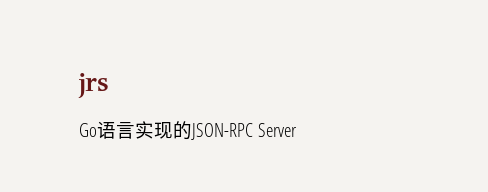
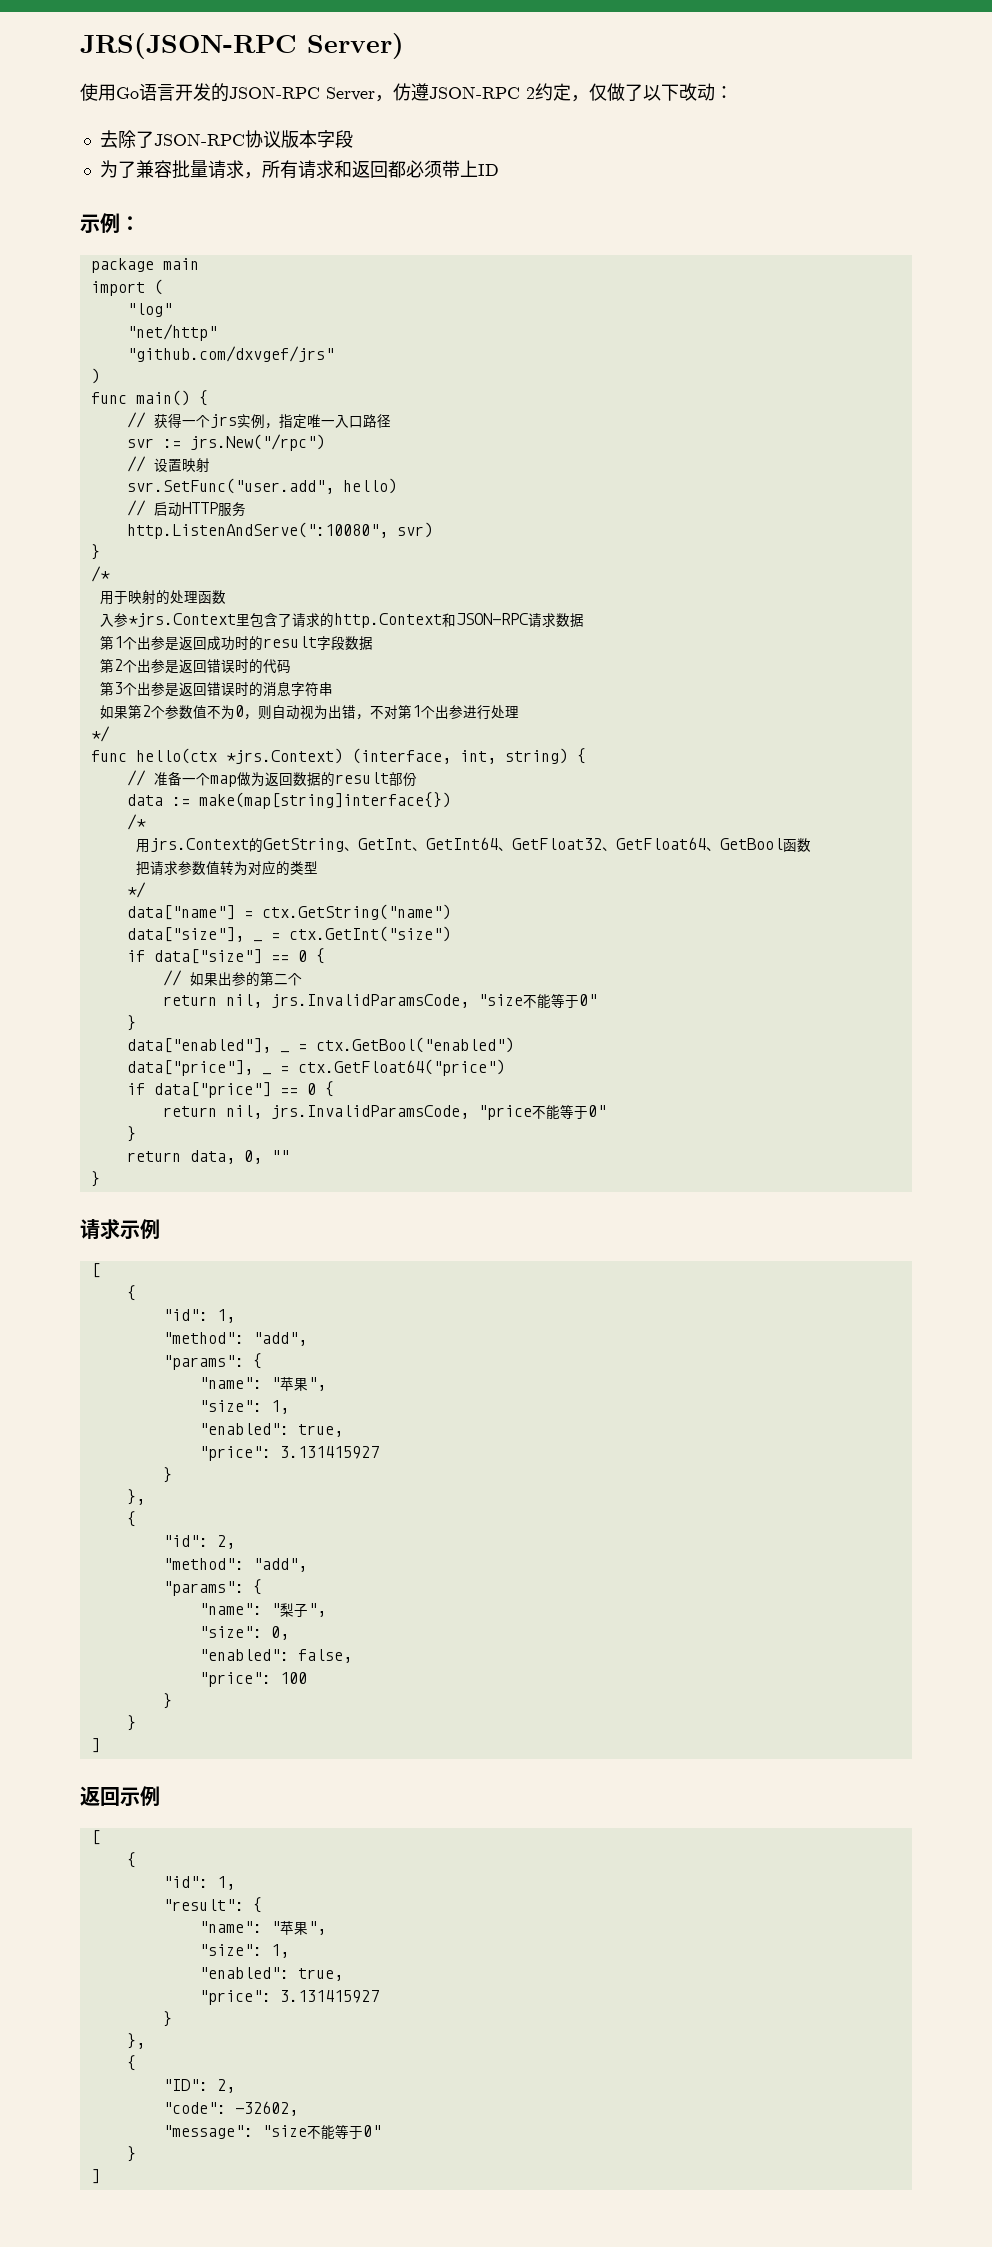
- jrs
- Go语言实现的JSON-RPC Server
+ JRS(JSON-RPC Server)
+ 使用Go语言开发的JSON-RPC Server，仿遵JSON-RPC 2约定，仅做了以下改动：
+ 去除了JSON-RPC协议版本字段
+ 为了兼容批量请求，所有请求和返回都必须带上ID
+ 示例：
+ package main
+ import (
+ "log"
+ "net/http"
+ "github.com/dxvgef/jrs"
+ )
+ func main() {
+ // 获得一个jrs实例，指定唯一入口路径
+ svr := jrs.New("/rpc")
+ // 设置映射
+ svr.SetFunc("user.add", hello)
+ // 启动HTTP服务
+ http.ListenAndServe(":10080", svr)
+ }
+ /*
+ 用于映射的处理函数
+ 入参*jrs.Context里包含了请求的http.Context和JSON-RPC请求数据
+ 第1个出参是返回成功时的result字段数据
+ 第2个出参是返回错误时的代码
+ 第3个出参是返回错误时的消息字符串
+ 如果第2个参数值不为0，则自动视为出错，不对第1个出参进行处理
+ */
+ func hello(ctx *jrs.Context) (interface, int, string) {
+ // 准备一个map做为返回数据的result部份
+ data := make(map[string]interface{})
+ /*
+ 用jrs.Context的GetString、GetInt、GetInt64、GetFloat32、GetFloat64、GetBool函数
+ 把请求参数值转为对应的类型
+ */
+ data["name"] = ctx.GetString("name")
+ data["size"], _ = ctx.GetInt("size")
+ if data["size"] == 0 {
+ // 如果出参的第二个
+ return nil, jrs.InvalidParamsCode, "size不能等于0"
+ }
+ data["enabled"], _ = ctx.GetBool("enabled")
+ data["price"], _ = ctx.GetFloat64("price")
+ if data["price"] == 0 {
+ return nil, jrs.InvalidParamsCode, "price不能等于0"
+ }
+ return data, 0, ""
+ }
+ 请求示例
+ [
+ {
+ "id": 1,
+ "method": "add",
+ "params": {
+ "name": "苹果",
+ "size": 1,
+ "enabled": true,
+ "price": 3.131415927
+ }
+ },
+ {
+ "id": 2,
+ "method": "add",
+ "params": {
+ "name": "梨子",
+ "size": 0,
+ "enabled": false,
+ "price": 100
+ }
+ }
+ ]
+ 返回示例
+ [
+ {
+ "id": 1,
+ "result": {
+ "name": "苹果",
+ "size": 1,
+ "enabled": true,
+ "price": 3.131415927
+ }
+ },
+ {
+ "ID": 2,
+ "code": -32602,
+ "message": "size不能等于0"
+ }
+ ]

